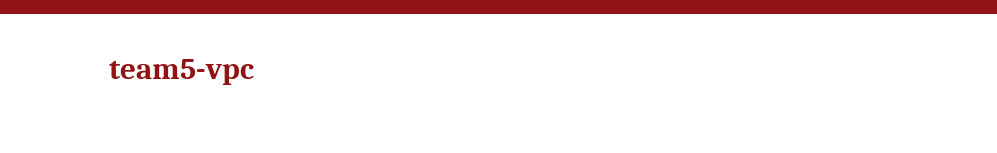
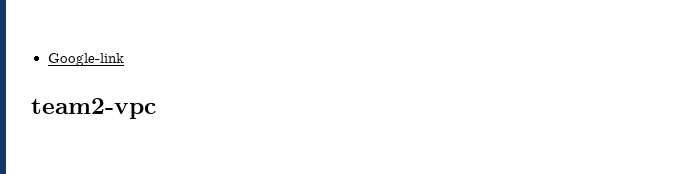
- team5-vpc
+ Google-link
+ team2-vpc

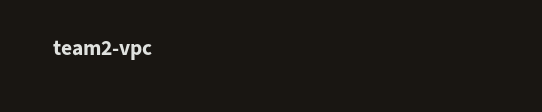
- Google-link

